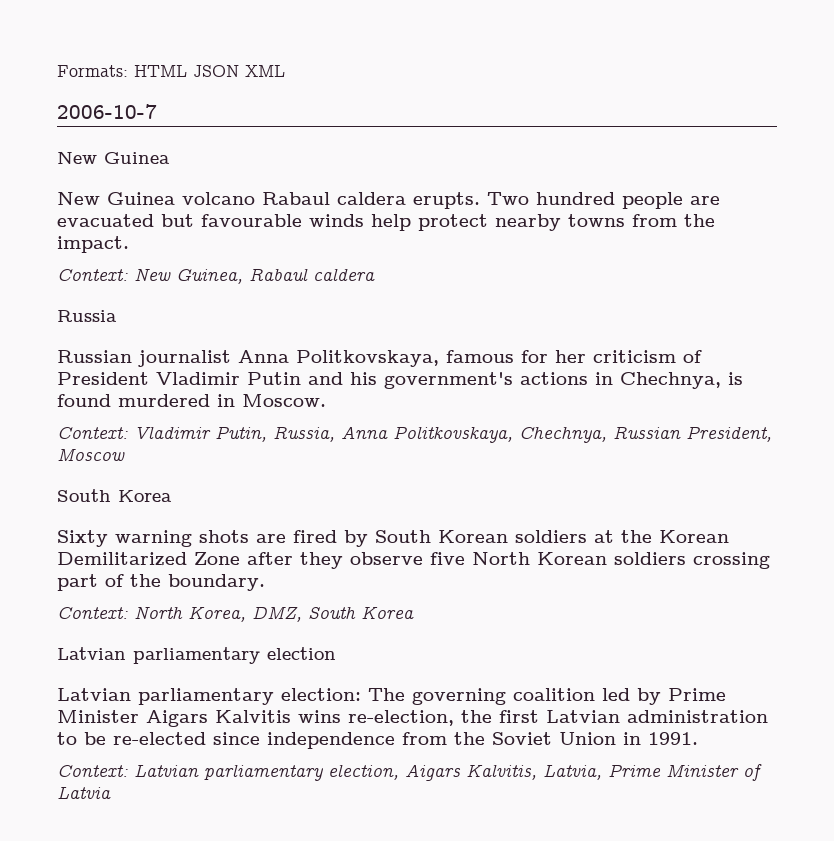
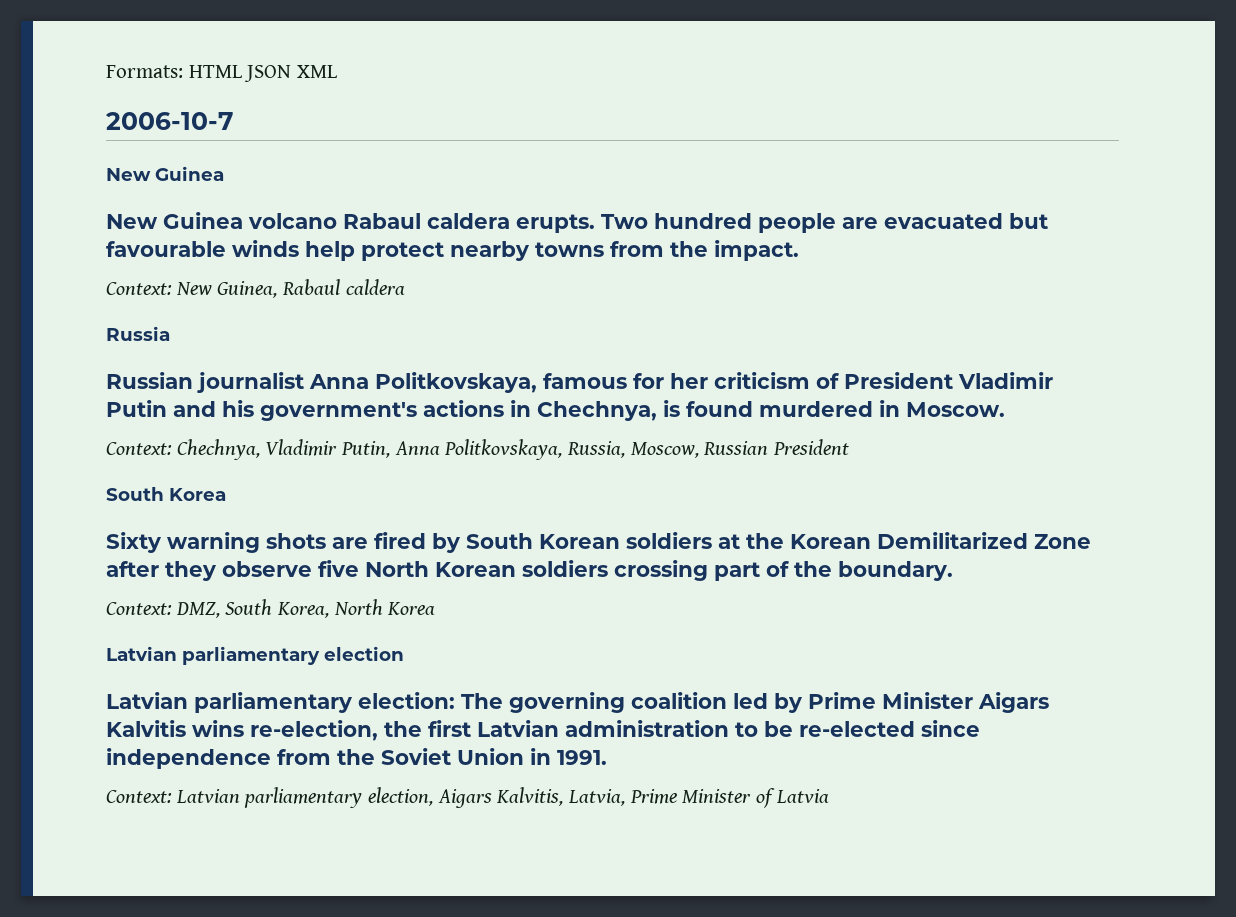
- Context: Vladimir Putin, Russia, Anna Politkovskaya, Chechnya, Russian President, Moscow
+ Context: Chechnya, Vladimir Putin, Anna Politkovskaya, Russia, Moscow, Russian President
- Context: North Korea, DMZ, South Korea
+ Context: DMZ, South Korea, North Korea

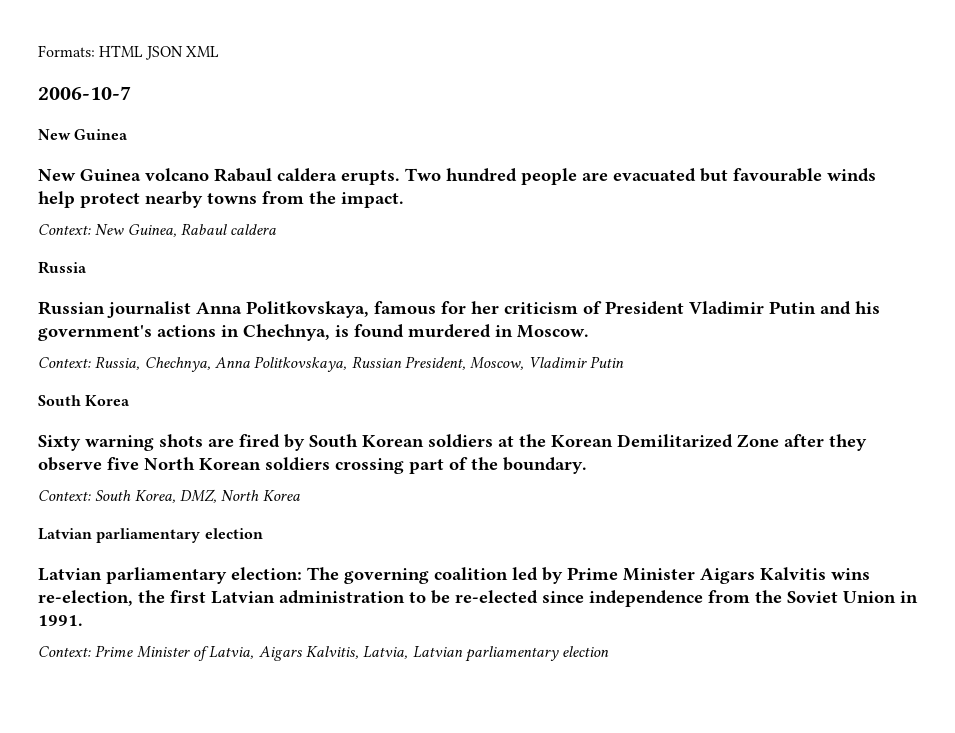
- Context: Chechnya, Vladimir Putin, Anna Politkovskaya, Russia, Moscow, Russian President
+ Context: Russia, Chechnya, Anna Politkovskaya, Russian President, Moscow, Vladimir Putin
- Context: DMZ, South Korea, North Korea
+ Context: South Korea, DMZ, North Korea
- Context: Latvian parliamentary election, Aigars Kalvitis, Latvia, Prime Minister of Latvia
+ Context: Prime Minister of Latvia, Aigars Kalvitis, Latvia, Latvian parliamentary election

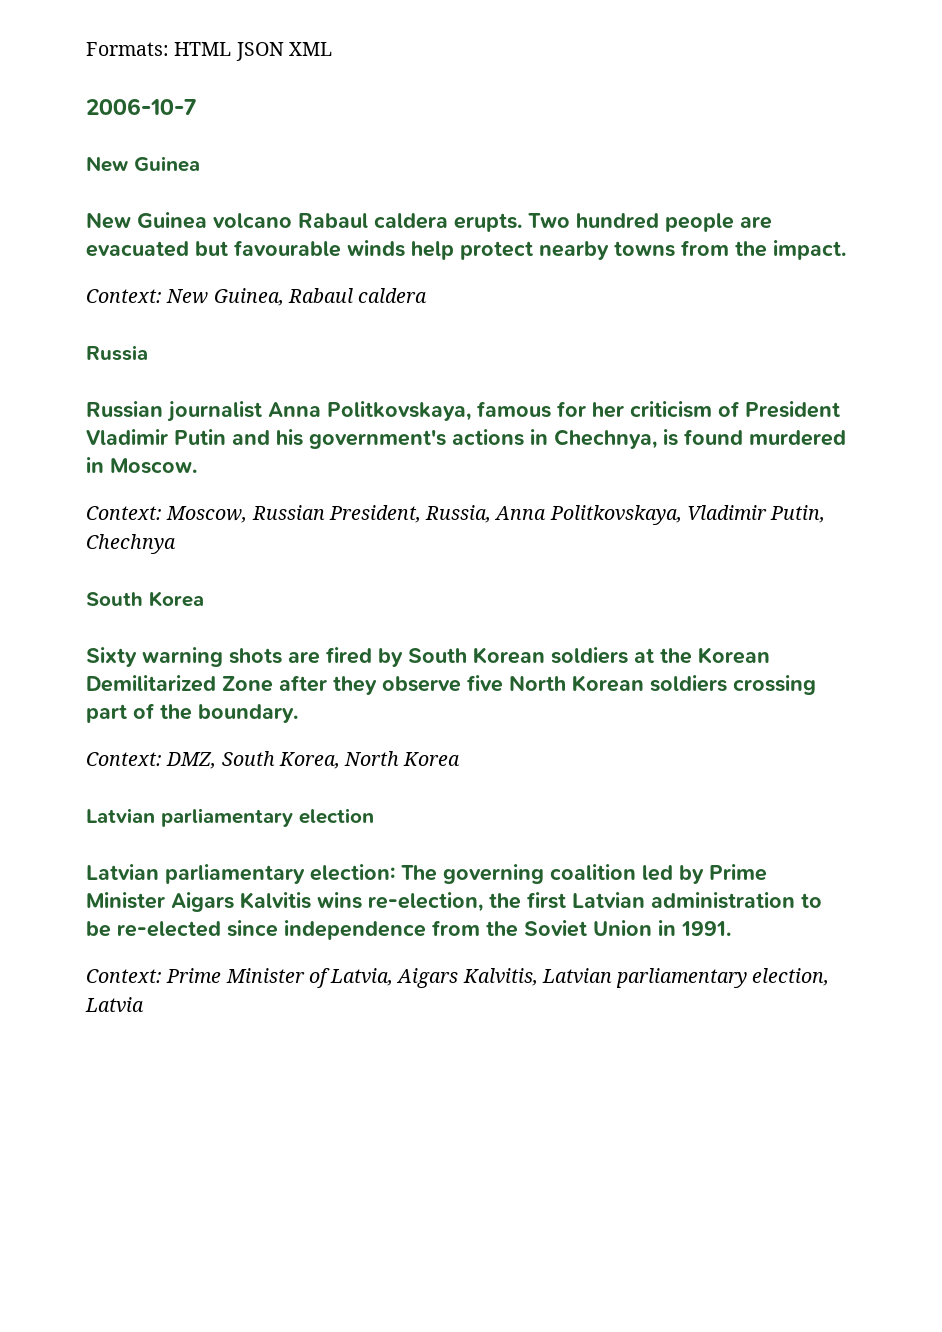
- Context: Russia, Chechnya, Anna Politkovskaya, Russian President, Moscow, Vladimir Putin
+ Context: Moscow, Russian President, Russia, Anna Politkovskaya, Vladimir Putin, Chechnya
- Context: South Korea, DMZ, North Korea
+ Context: DMZ, South Korea, North Korea
- Context: Prime Minister of Latvia, Aigars Kalvitis, Latvia, Latvian parliamentary election
+ Context: Prime Minister of Latvia, Aigars Kalvitis, Latvian parliamentary election, Latvia

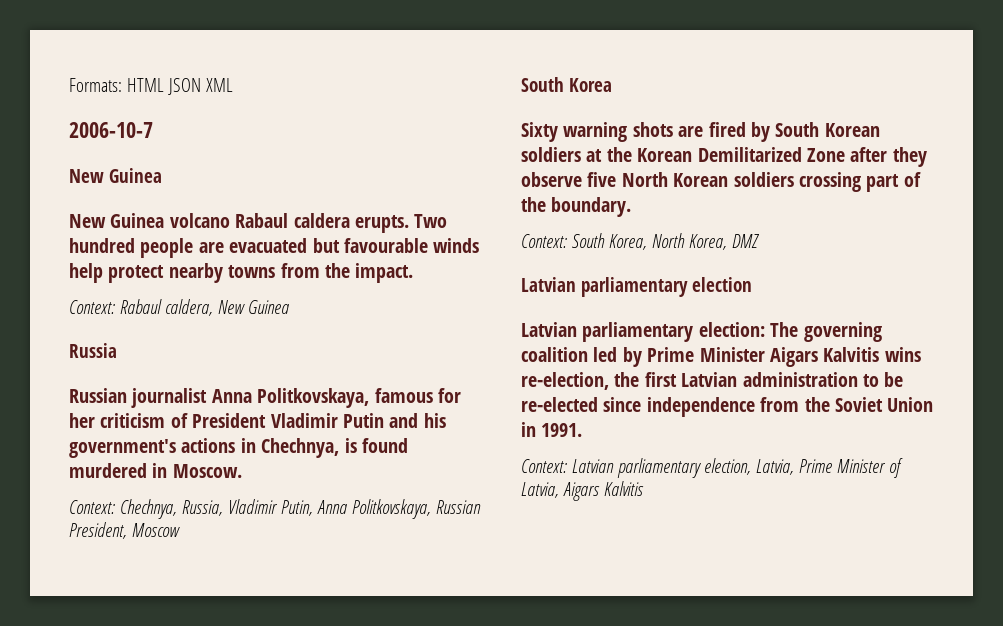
- Context: New Guinea, Rabaul caldera
+ Context: Rabaul caldera, New Guinea
- Context: Moscow, Russian President, Russia, Anna Politkovskaya, Vladimir Putin, Chechnya
+ Context: Chechnya, Russia, Vladimir Putin, Anna Politkovskaya, Russian President, Moscow
- Context: DMZ, South Korea, North Korea
+ Context: South Korea, North Korea, DMZ
- Context: Prime Minister of Latvia, Aigars Kalvitis, Latvian parliamentary election, Latvia
+ Context: Latvian parliamentary election, Latvia, Prime Minister of Latvia, Aigars Kalvitis

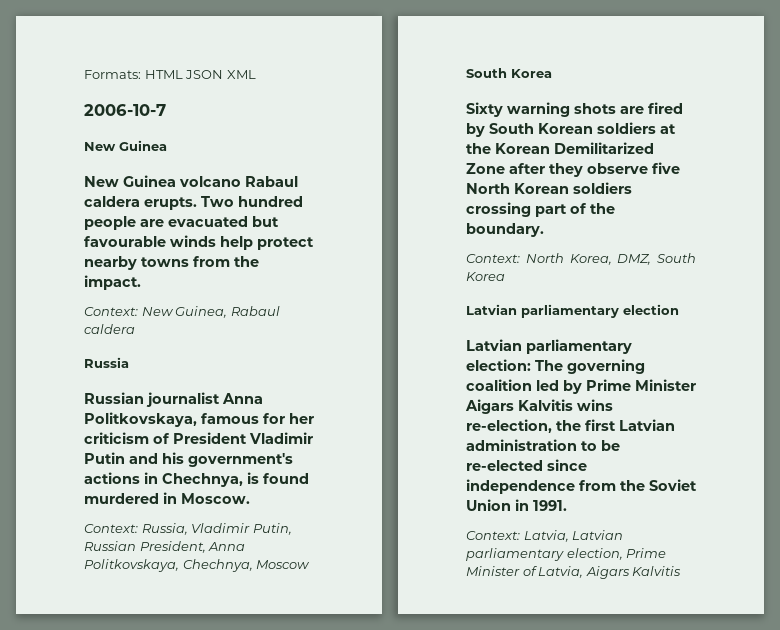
- Context: Rabaul caldera, New Guinea
+ Context: New Guinea, Rabaul caldera
- Context: Chechnya, Russia, Vladimir Putin, Anna Politkovskaya, Russian President, Moscow
+ Context: Russia, Vladimir Putin, Russian President, Anna Politkovskaya, Chechnya, Moscow
- Context: South Korea, North Korea, DMZ
+ Context: North Korea, DMZ, South Korea
- Context: Latvian parliamentary election, Latvia, Prime Minister of Latvia, Aigars Kalvitis
+ Context: Latvia, Latvian parliamentary election, Prime Minister of Latvia, Aigars Kalvitis

